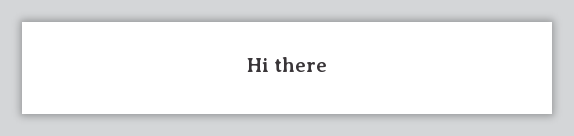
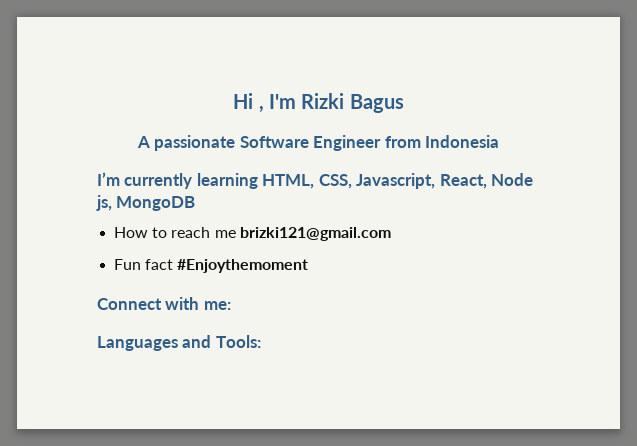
- Hi there
+ Hi , I'm Rizki Bagus
+ A passionate Software Engineer from Indonesia
+ I’m currently learning HTML, CSS, Javascript, React, Node js, MongoDB
+ How to reach me brizki121@gmail.com
+ Fun fact #Enjoythemoment
+ Connect with me:
+ Languages and Tools:

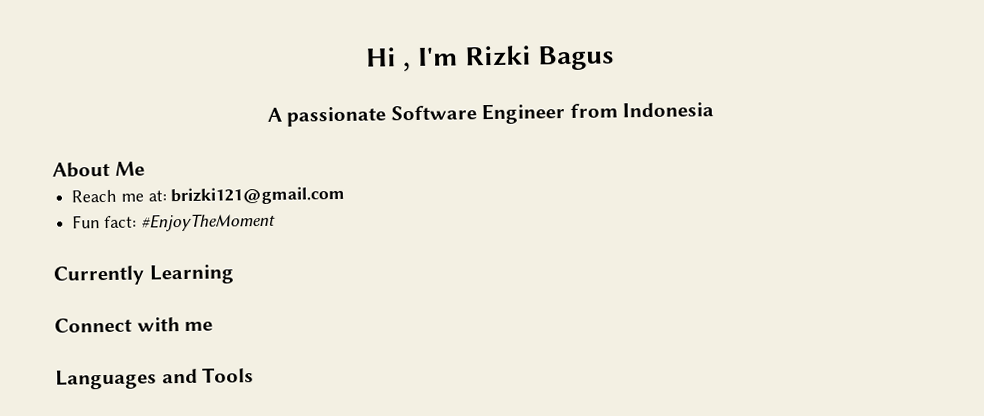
- I’m currently learning HTML, CSS, Javascript, React, Node js, MongoDB
- How to reach me brizki121@gmail.com
- Fun fact #Enjoythemoment
+ About Me
+ Reach me at: brizki121@gmail.com
+ Fun fact: #EnjoyTheMoment
+ Currently Learning
- Connect with me:
+ Connect with me
- Languages and Tools:
+ Languages and Tools

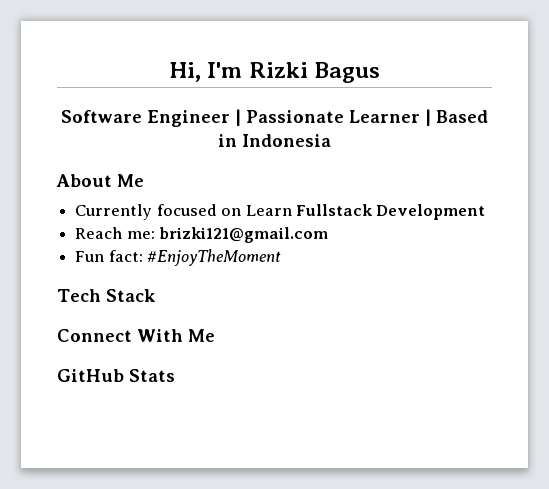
- Hi , I'm Rizki Bagus
+ Hi, I'm Rizki Bagus
- A passionate Software Engineer from Indonesia
+ Software Engineer | Passionate Learner | Based in Indonesia
  About Me
+ Currently focused on Learn Fullstack Development
- Reach me at: brizki121@gmail.com
+ Reach me: brizki121@gmail.com
- Currently Learning
+ Tech Stack
- Connect with me
- Languages and Tools
+ Connect With Me
+ GitHub Stats

